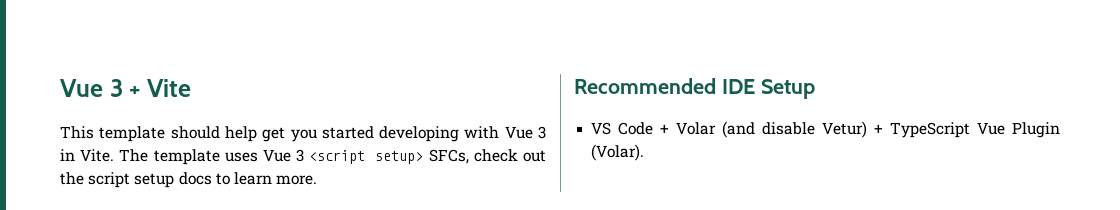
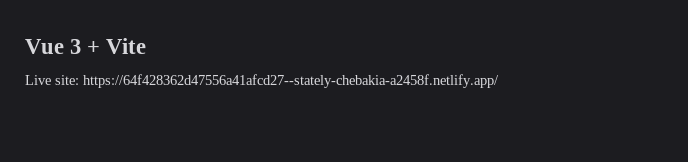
- This template should help get you started developing with Vue 3 in Vite. The template uses Vue 3 <script setup> SFCs, check out the script setup docs to learn more.
- Recommended IDE Setup
- VS Code + Volar (and disable Vetur) + TypeScript Vue Plugin (Volar).
+ Live site: https://64f428362d47556a41afcd27--stately-chebakia-a2458f.netlify.app/

